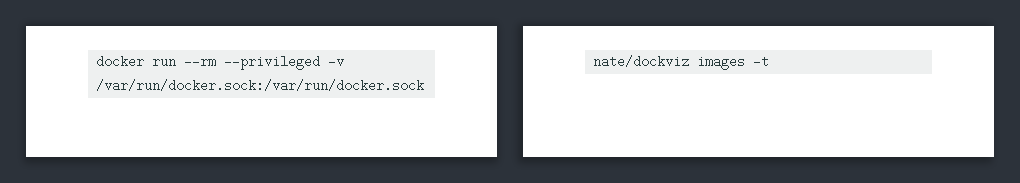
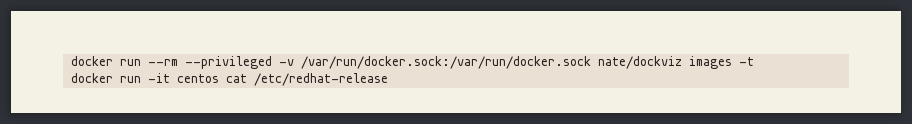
+ docker run -it centos cat /etc/redhat-release

